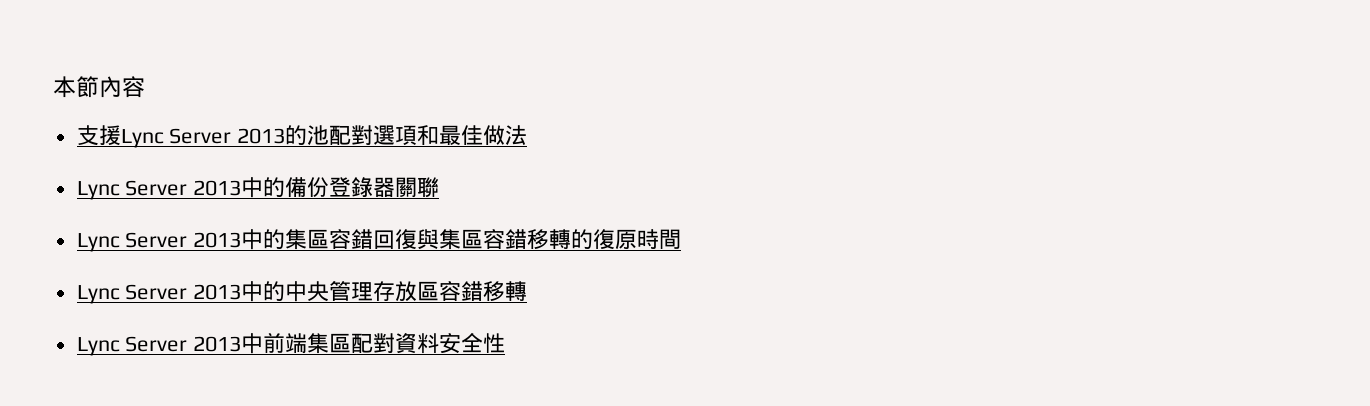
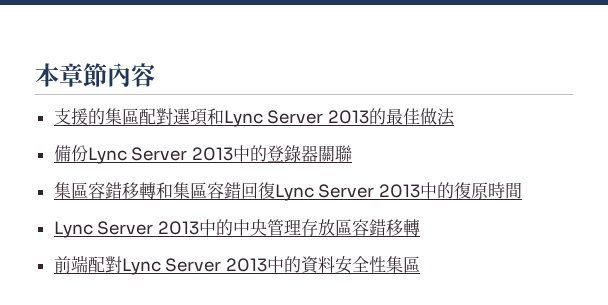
- 本節內容
+ 本章節內容
- 支援Lync Server 2013的池配對選項和最佳做法
+ 支援的集區配對選項和Lync Server 2013的最佳做法
- Lync Server 2013中的備份登錄器關聯
+ 備份Lync Server 2013中的登錄器關聯
- Lync Server 2013中的集區容錯回復與集區容錯移轉的復原時間
+ 集區容錯移轉和集區容錯回復Lync Server 2013中的復原時間
- Lync Server 2013中前端集區配對資料安全性
+ 前端配對Lync Server 2013中的資料安全性集區

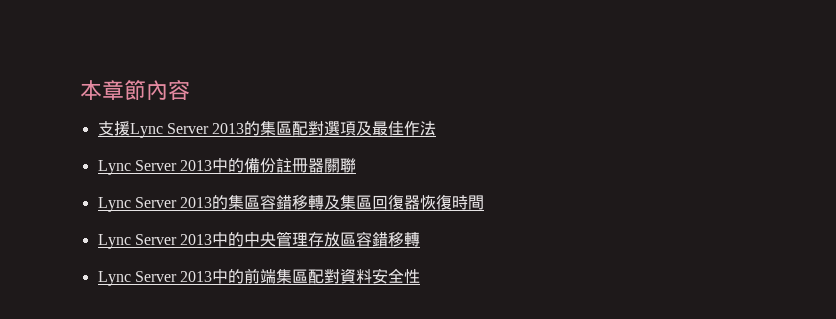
- 支援的集區配對選項和Lync Server 2013的最佳做法
+ 支援Lync Server 2013的集區配對選項及最佳作法
- 備份Lync Server 2013中的登錄器關聯
+ Lync Server 2013中的備份註冊器關聯
- 集區容錯移轉和集區容錯回復Lync Server 2013中的復原時間
+ Lync Server 2013的集區容錯移轉及集區回復器恢復時間
- 前端配對Lync Server 2013中的資料安全性集區
+ Lync Server 2013中的前端集區配對資料安全性

